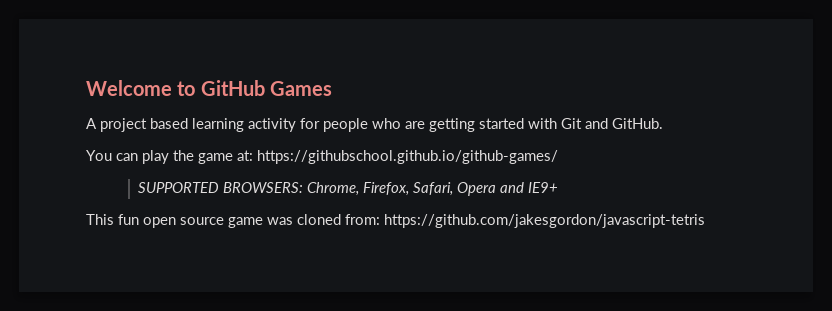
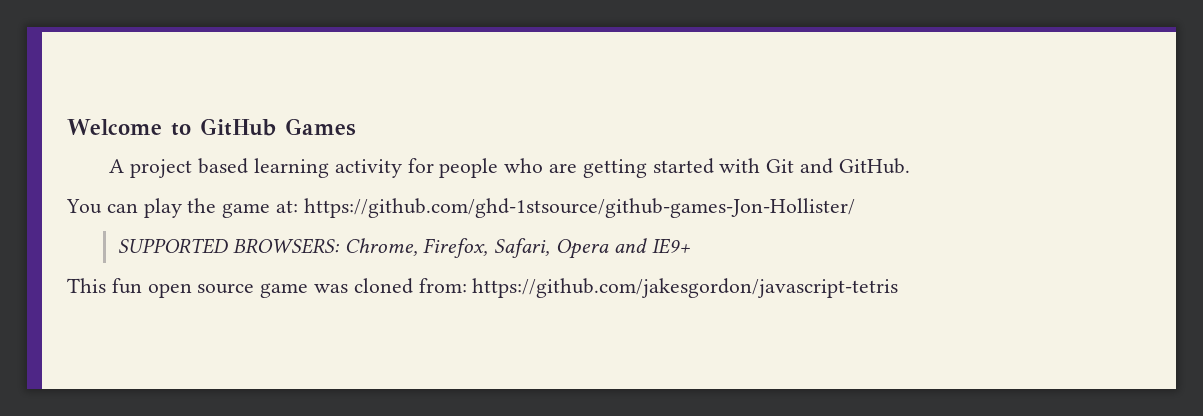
- You can play the game at: https://githubschool.github.io/github-games/
+ You can play the game at: https://github.com/ghd-1stsource/github-games-Jon-Hollister/

